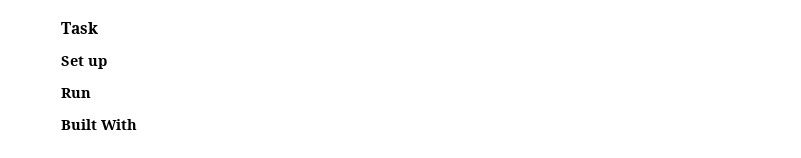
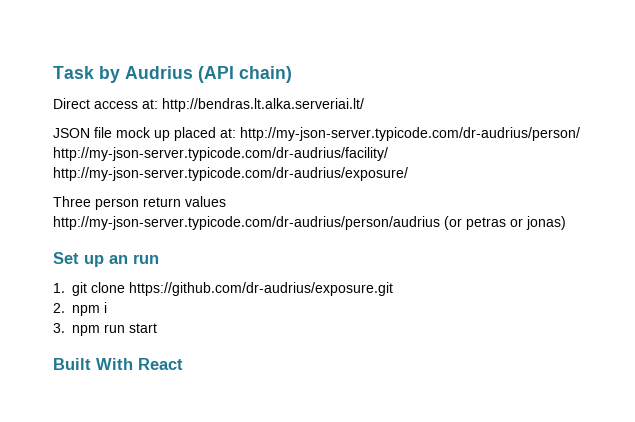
- Task
- Set up
- Run
+ Task by Audrius (API chain)
+ Direct access at: http://bendras.lt.alka.serveriai.lt/
+ JSON file mock up placed at: http://my-json-server.typicode.com/dr-audrius/person/ http://my-json-server.typicode.com/dr-audrius/facility/ http://my-json-server.typicode.com/dr-audrius/exposure/
+ Three person return values http://my-json-server.typicode.com/dr-audrius/person/audrius (or petras or jonas)
+ Set up an run
+ 1. git clone https://github.com/dr-audrius/exposure.git
+ 2. npm i
+ 3. npm run start
- Built With
+ Built With React

